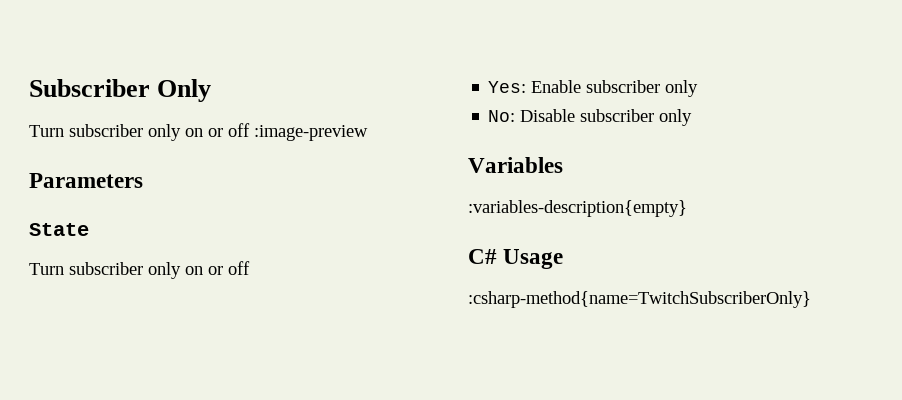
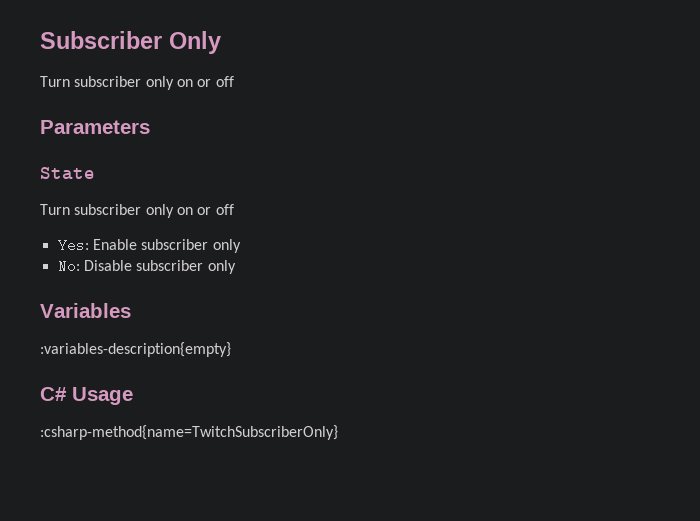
  Subscriber Only
- Turn subscriber only on or off :image-preview
+ Turn subscriber only on or off

